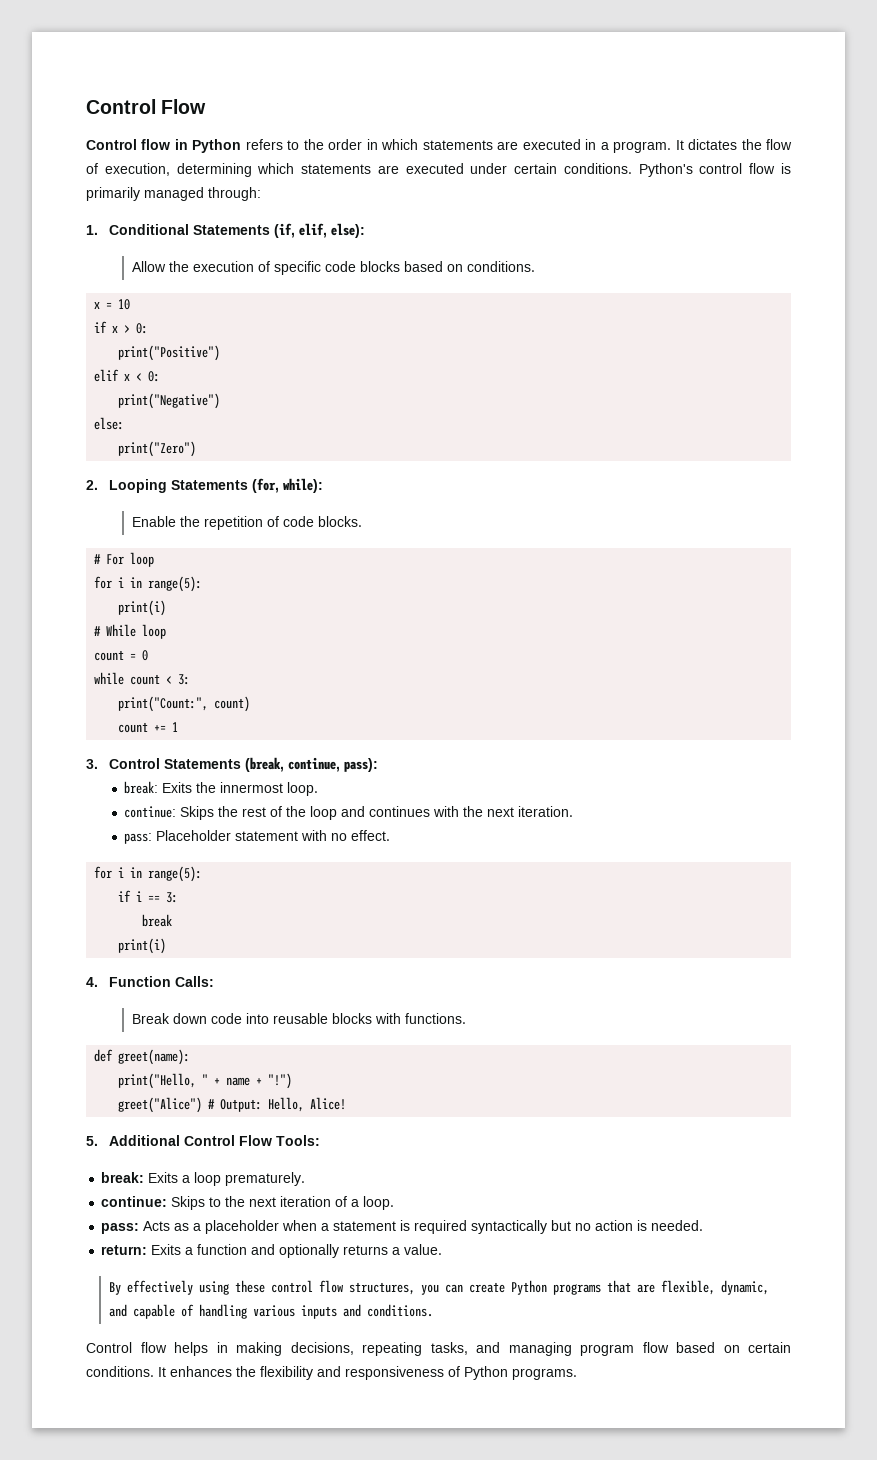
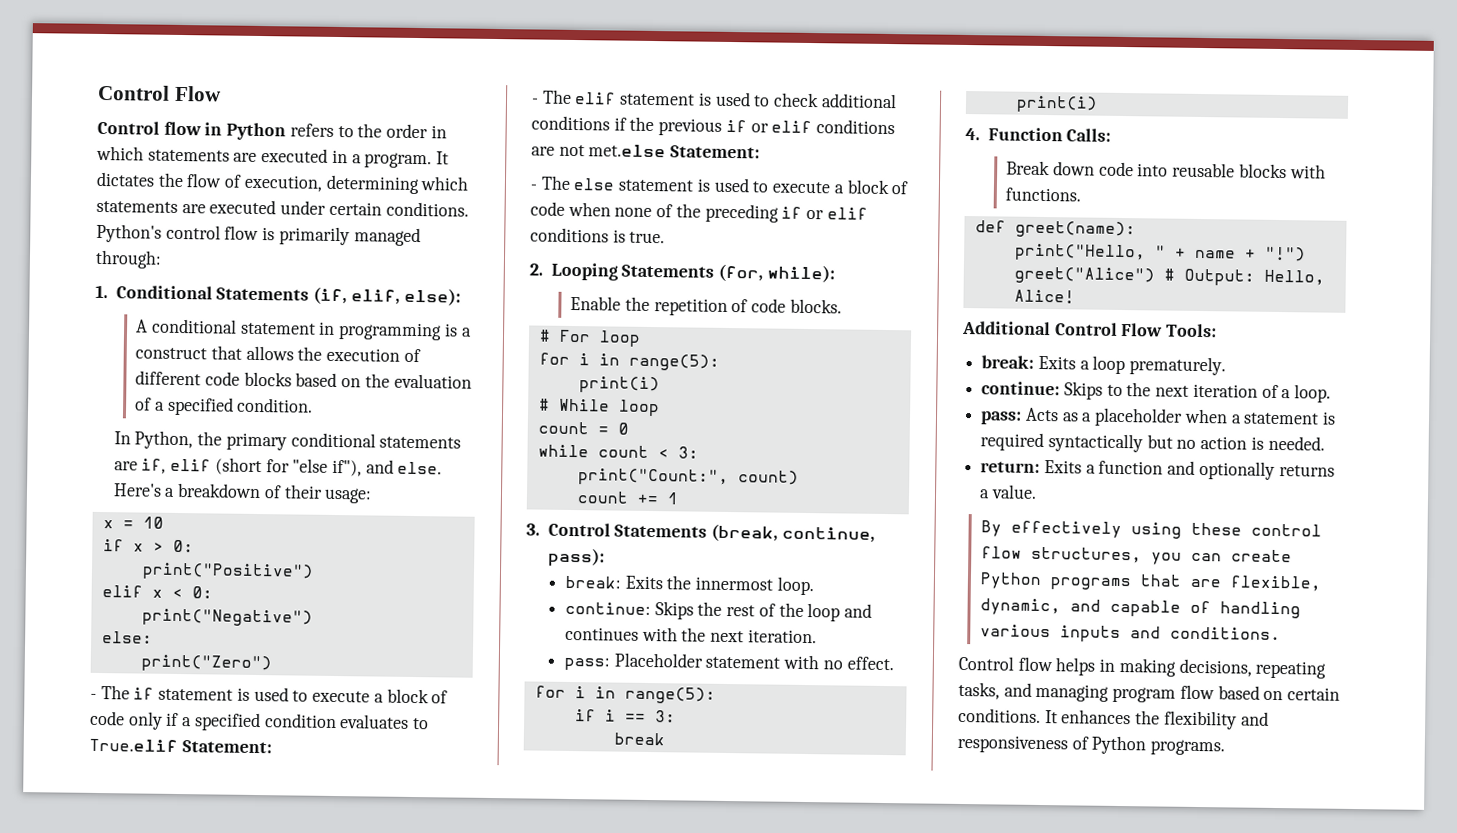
- Allow the execution of specific code blocks based on conditions.
+ A conditional statement in programming is a construct that allows the execution of different code blocks based on the evaluation of a specified condition.
+ In Python, the primary conditional statements are if, elif (short for "else if"), and else. Here's a breakdown of their usage:
+ - The if statement is used to execute a block of code only if a specified condition evaluates to True.elif Statement:
+ - The elif statement is used to check additional conditions if the previous if or elif conditions are not met.else Statement:
+ - The else statement is used to execute a block of code when none of the preceding if or elif conditions is true.
- 5. Additional Control Flow Tools:
+ Additional Control Flow Tools:

